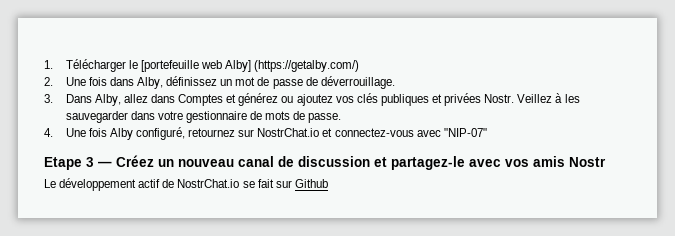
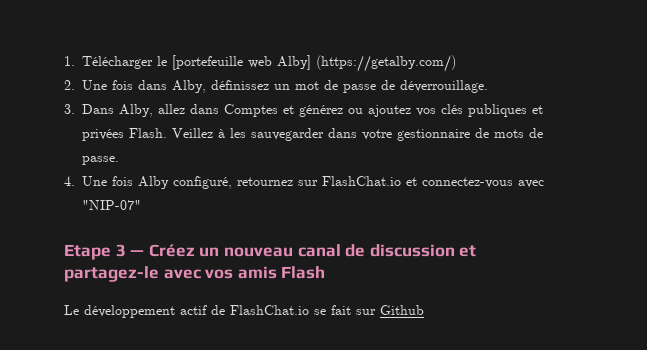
- 3. Dans Alby, allez dans Comptes et générez ou ajoutez vos clés publiques et privées Nostr.
+ 3. Dans Alby, allez dans Comptes et générez ou ajoutez vos clés publiques et privées Flash.
- 4. Une fois Alby configuré, retournez sur NostrChat.io et connectez-vous avec "NIP-07"
+ 4. Une fois Alby configuré, retournez sur FlashChat.io et connectez-vous avec "NIP-07"
- Etape 3 — Créez un nouveau canal de discussion et partagez-le avec vos amis Nostr
+ Etape 3 — Créez un nouveau canal de discussion et partagez-le avec vos amis Flash
- Le développement actif de NostrChat.io se fait sur Github
+ Le développement actif de FlashChat.io se fait sur Github

